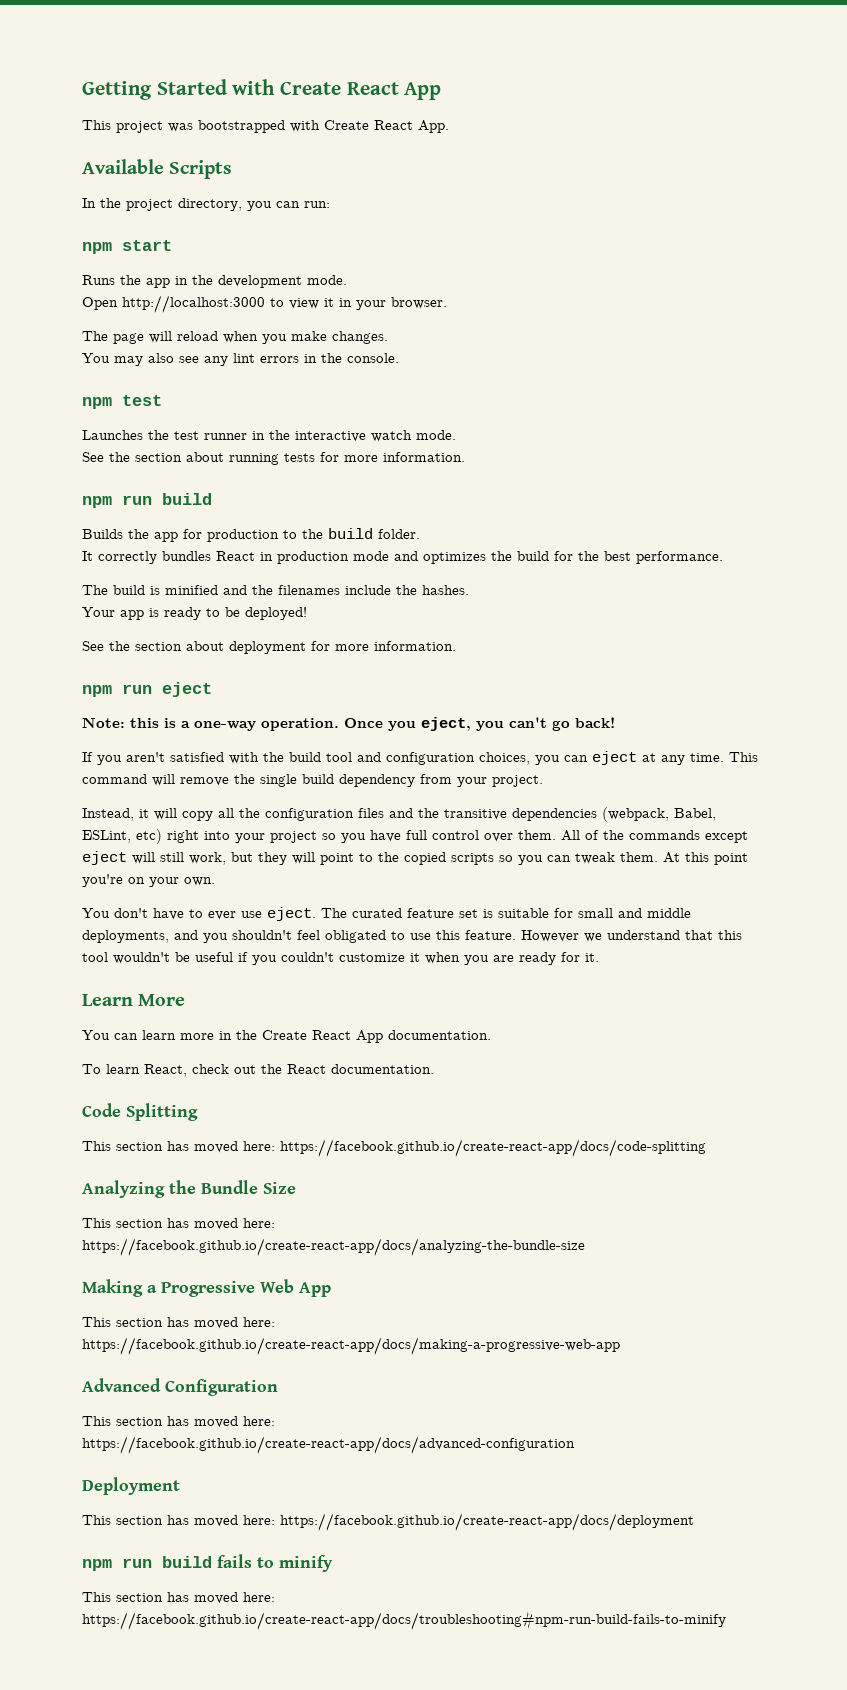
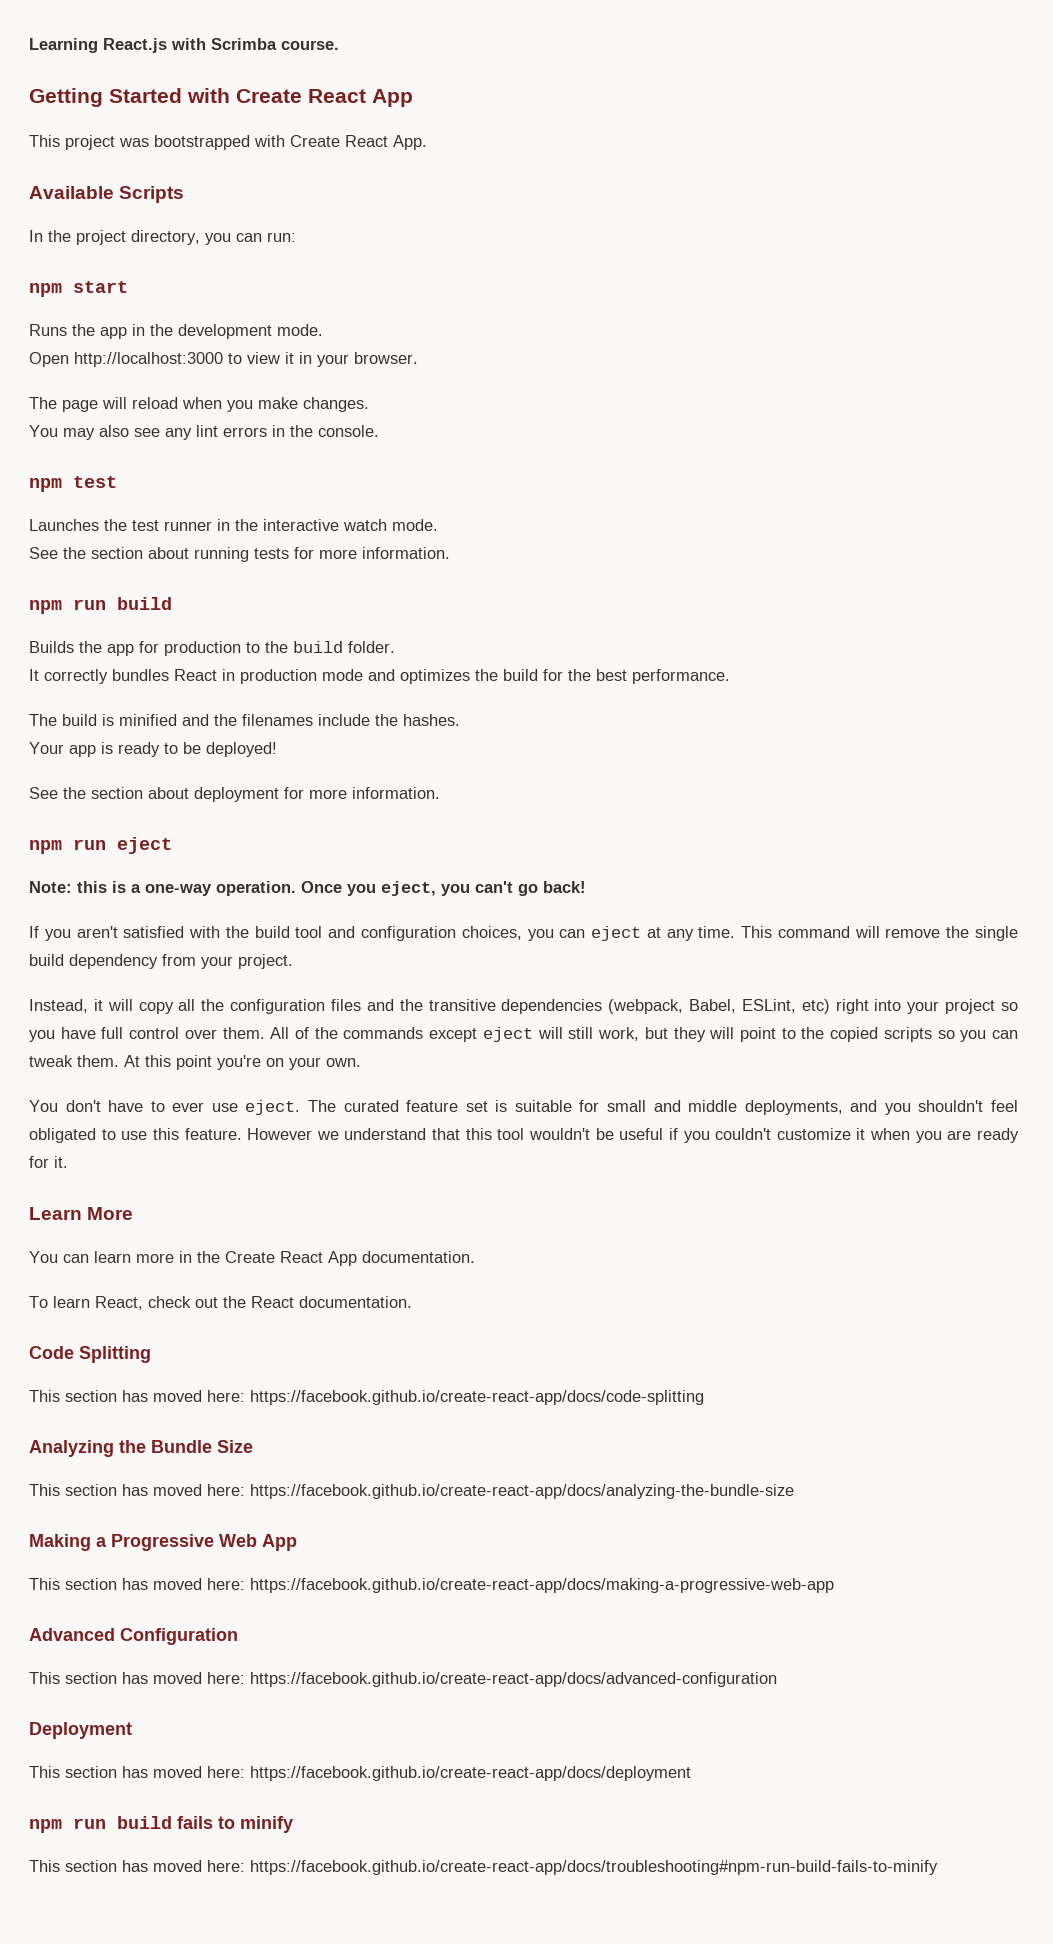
+ Learning React.js with Scrimba course.

